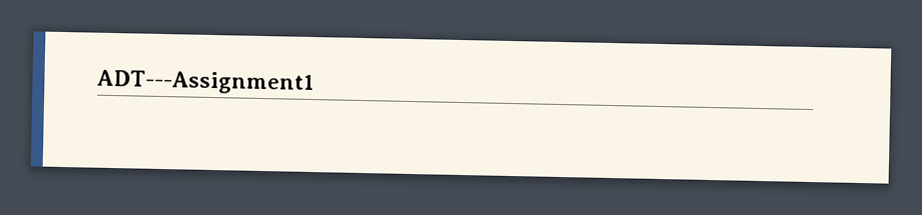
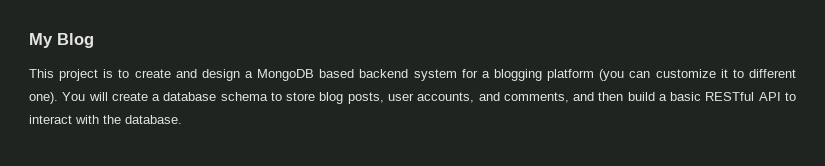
- ADT---Assignment1
+ My Blog
+ This project is to create and design a MongoDB based backend system for a blogging platform (you can customize it to different one). You will create a database schema to store blog posts, user accounts, and comments, and then build a basic RESTful API to interact with the database.

